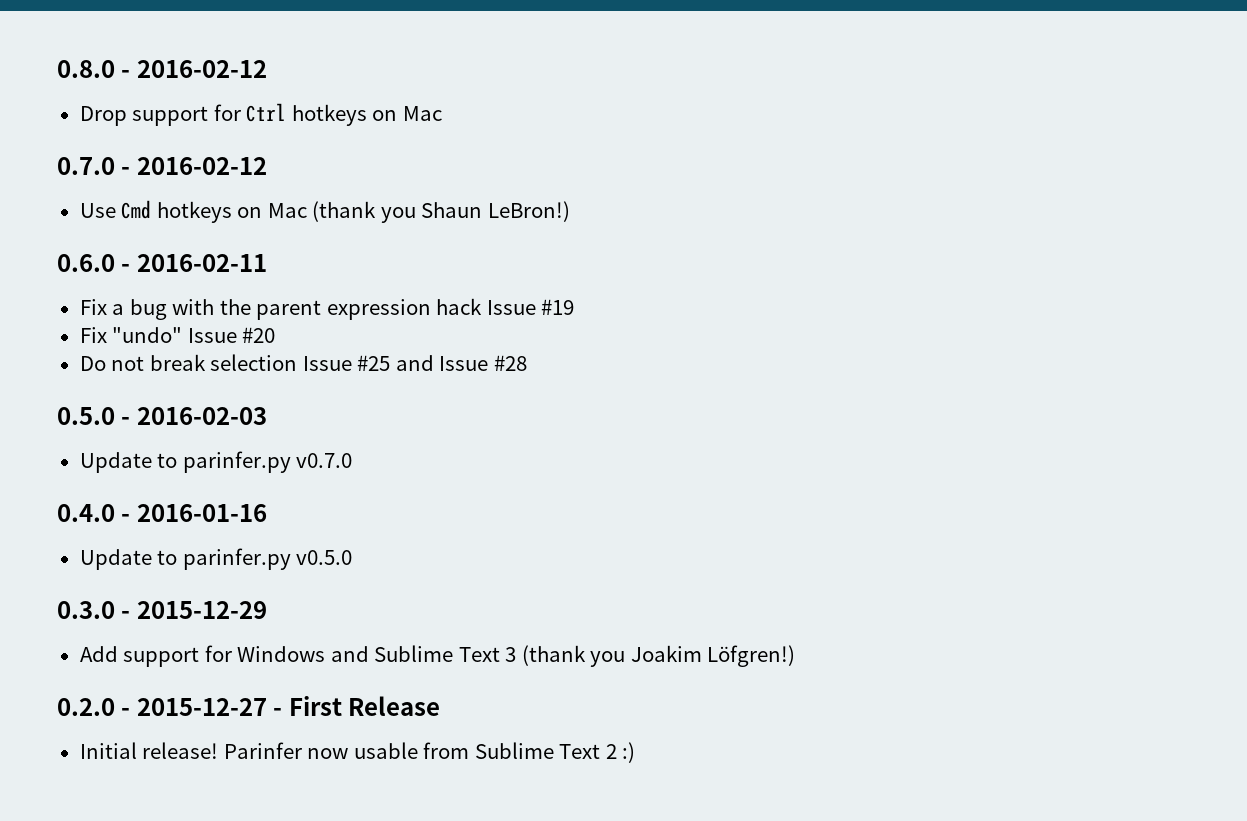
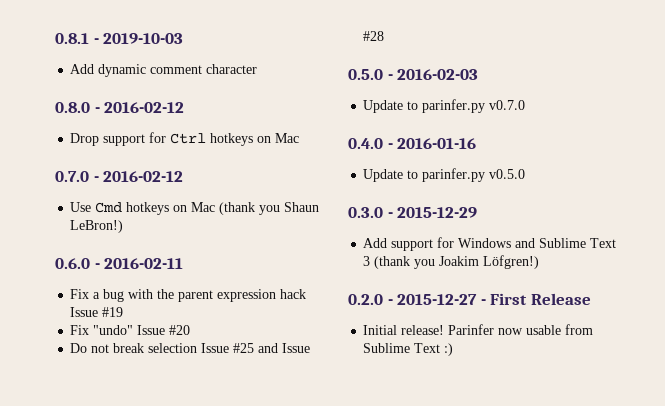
+ 0.8.1 - 2019-10-03
+ Add dynamic comment character
- Parinfer now usable from Sublime Text 2 :)
+ Parinfer now usable from Sublime Text :)

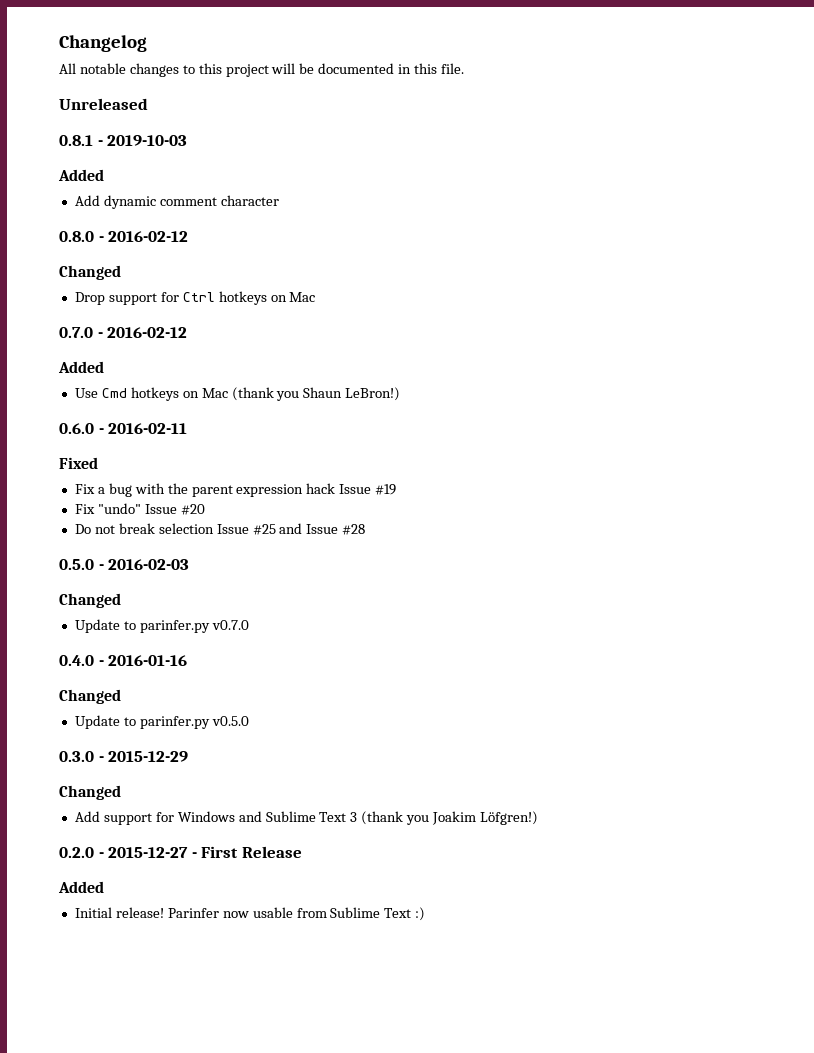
+ Changelog
+ All notable changes to this project will be documented in this file.
+ Unreleased
  0.8.1 - 2019-10-03
+ Added
  0.8.0 - 2016-02-12
+ Changed
  0.7.0 - 2016-02-12
+ Added
+ Fixed
  0.5.0 - 2016-02-03
+ Changed
  0.4.0 - 2016-01-16
+ Changed
  0.3.0 - 2015-12-29
+ Changed
  0.2.0 - 2015-12-27 - First Release
+ Added

